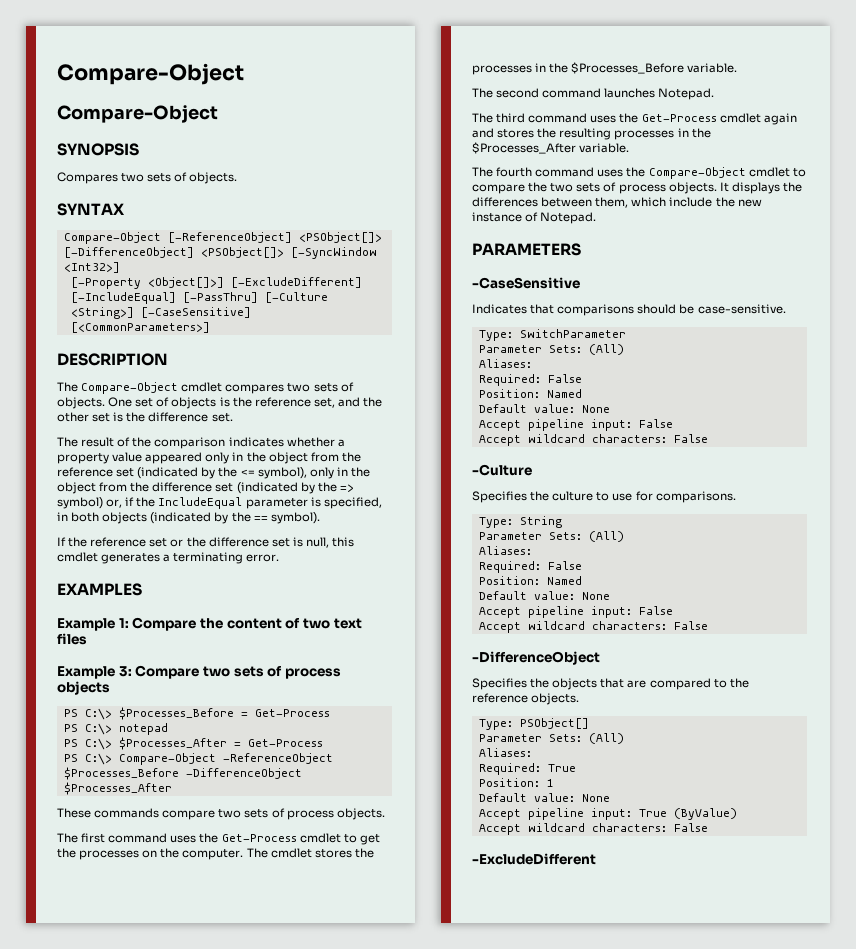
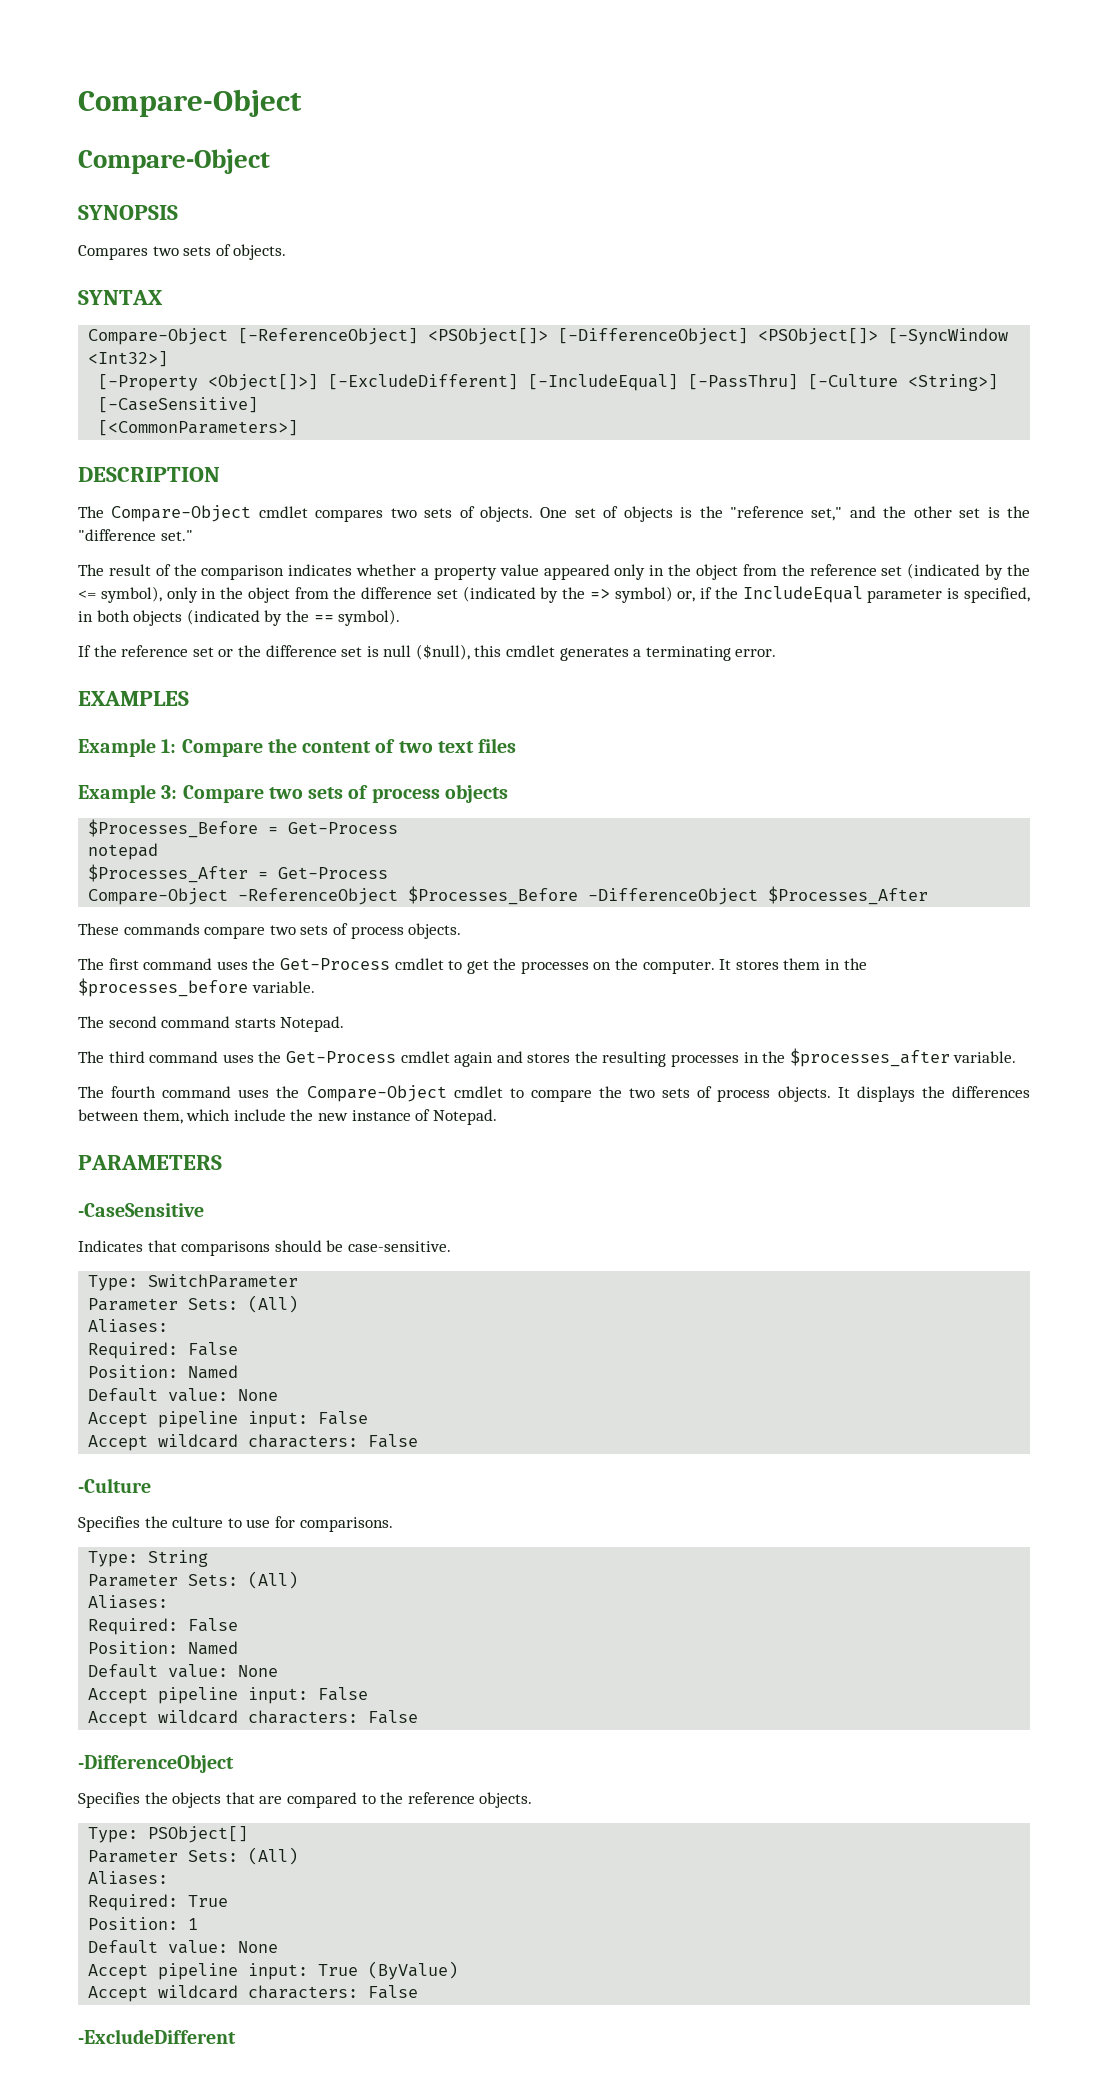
- One set of objects is the reference set, and the other set is the difference set.
+ One set of objects is the "reference set," and the other set is the "difference set."
- If the reference set or the difference set is null, this cmdlet generates a terminating error.
+ If the reference set or the difference set is null ($null), this cmdlet generates a terminating error.
- PS C:\> $Processes_Before = Get-Process
+ $Processes_Before = Get-Process
- PS C:\> notepad
+ notepad
- PS C:\> $Processes_After = Get-Process
+ $Processes_After = Get-Process
- PS C:\> Compare-Object -ReferenceObject $Processes_Before -DifferenceObject $Processes_After
+ Compare-Object -ReferenceObject $Processes_Before -DifferenceObject $Processes_After
- The cmdlet stores the processes in the $Processes_Before variable.
+ It stores them in the $processes_before variable.
- The second command launches Notepad.
+ The second command starts Notepad.
- The third command uses the Get-Process cmdlet again and stores the resulting processes in the $Processes_After variable.
+ The third command uses the Get-Process cmdlet again and stores the resulting processes in the $processes_after variable.

